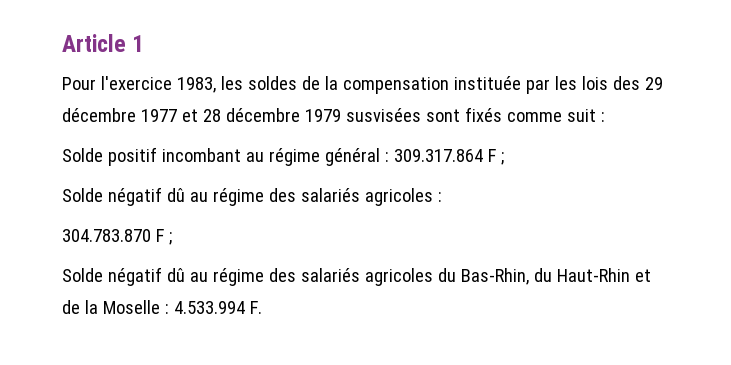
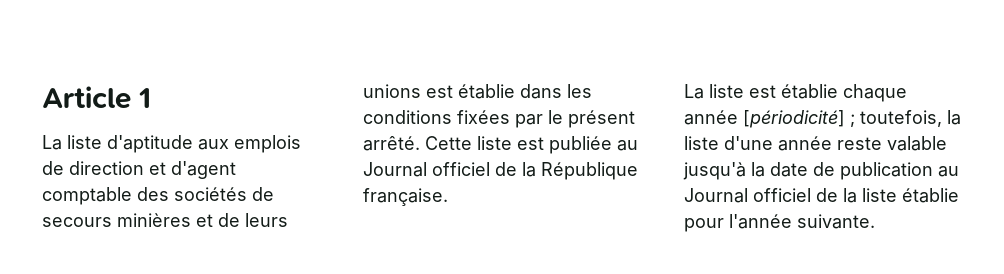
- Pour l'exercice 1983, les soldes de la compensation instituée par les lois des 29 décembre 1977 et 28 décembre 1979 susvisées sont fixés comme suit :
- Solde positif incombant au régime général : 309.317.864 F ;
- Solde négatif dû au régime des salariés agricoles :
- 304.783.870 F ;
- Solde négatif dû au régime des salariés agricoles du Bas-Rhin, du Haut-Rhin et de la Moselle : 4.533.994 F.
+ La liste d'aptitude aux emplois de direction et d'agent comptable des sociétés de secours minières et de leurs unions est établie dans les conditions fixées par le présent arrêté. Cette liste est publiée au Journal officiel de la République française.
+ La liste est établie chaque année [périodicité] ; toutefois, la liste d'une année reste valable jusqu'à la date de publication au Journal officiel de la liste établie pour l'année suivante.

